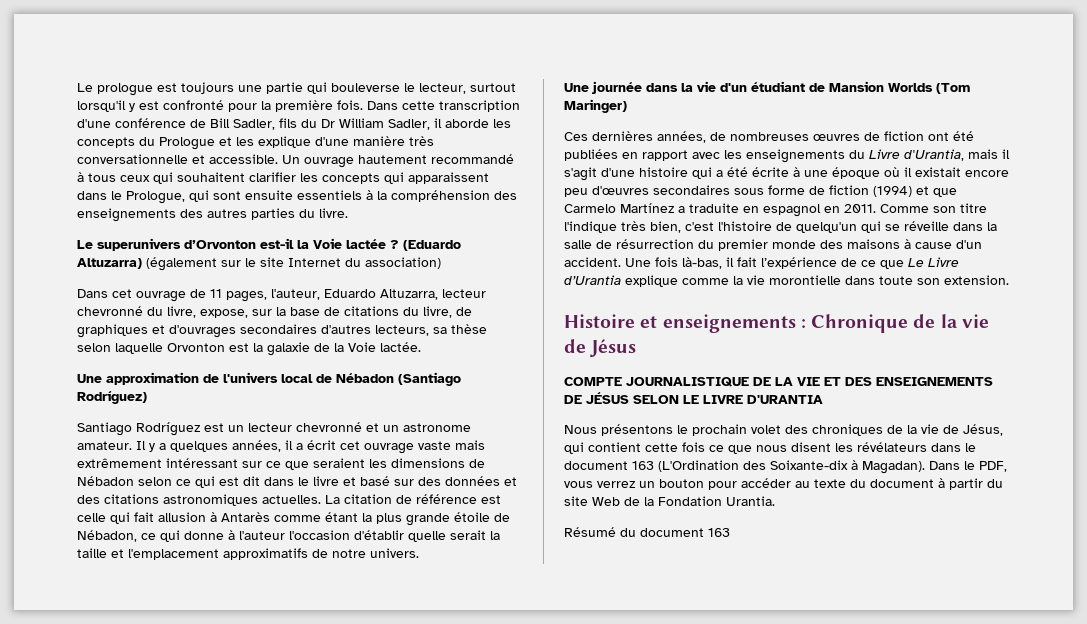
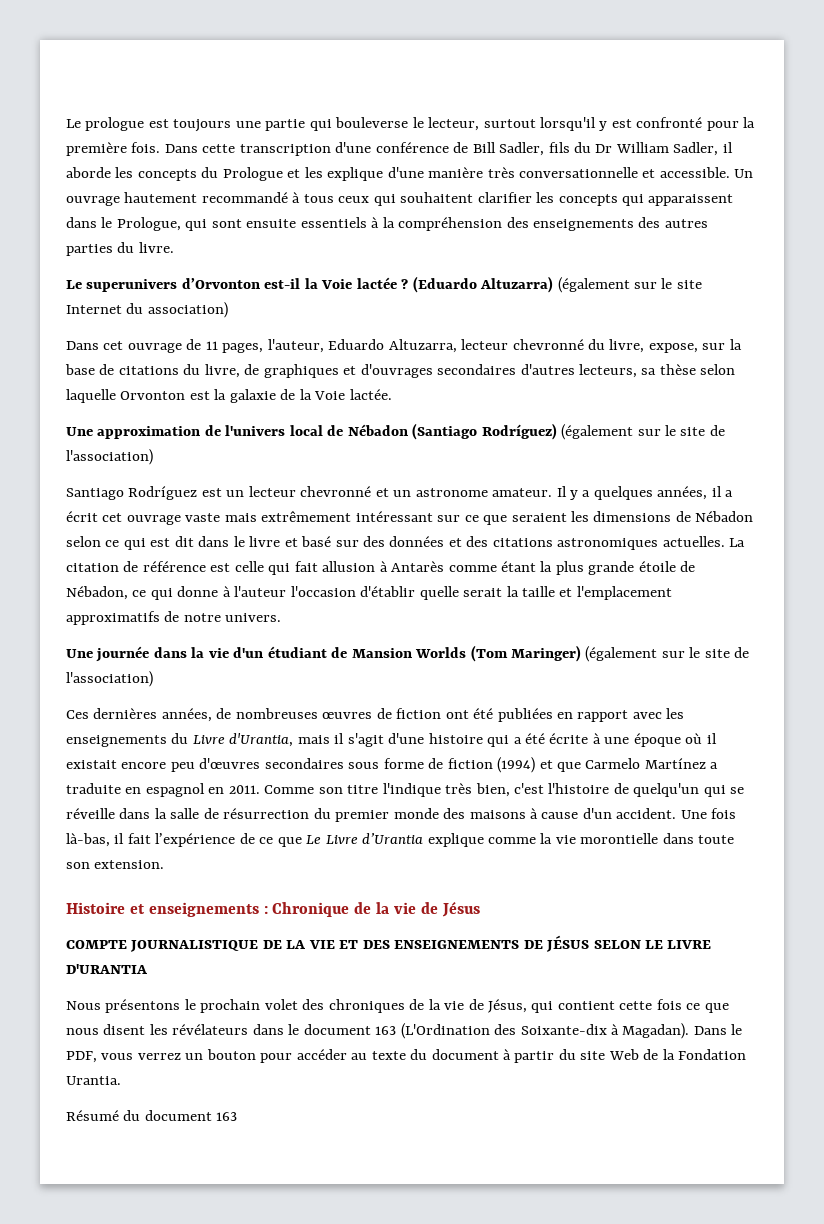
- Une approximation de l'univers local de Nébadon (Santiago Rodríguez)
+ Une approximation de l'univers local de Nébadon (Santiago Rodríguez) (également sur le site de l'association)
- Une journée dans la vie d'un étudiant de Mansion Worlds (Tom Maringer)
+ Une journée dans la vie d'un étudiant de Mansion Worlds (Tom Maringer) (également sur le site de l'association)

